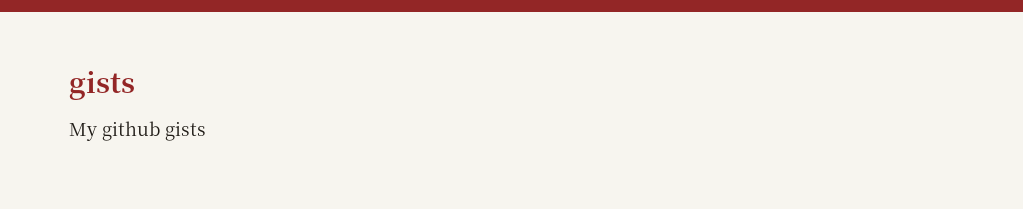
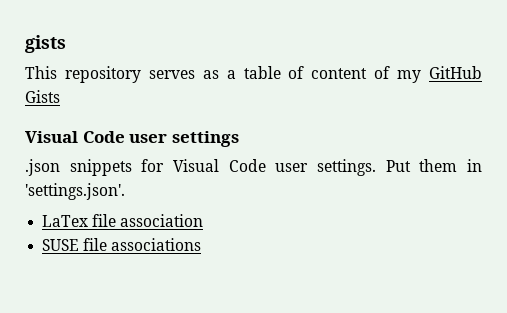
- My github gists
+ This repository serves as a table of content of my GitHub Gists
+ Visual Code user settings
+ .json snippets for Visual Code user settings. Put them in 'settings.json'.
+ LaTex file association
+ SUSE file associations

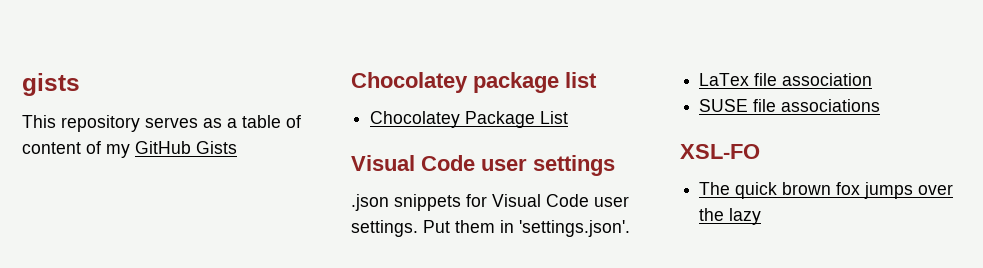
+ Chocolatey package list
+ Chocolatey Package List
+ XSL-FO
+ The quick brown fox jumps over the lazy

